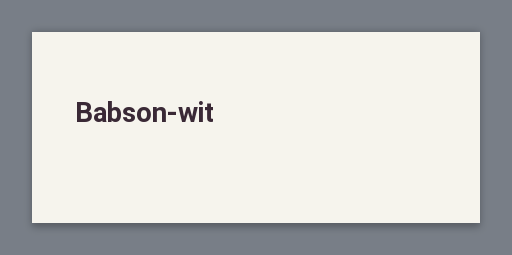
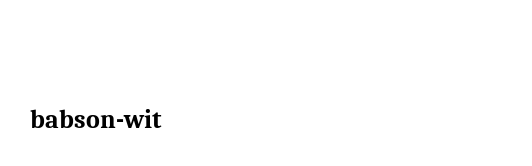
- Babson-wit
+ babson-wit

